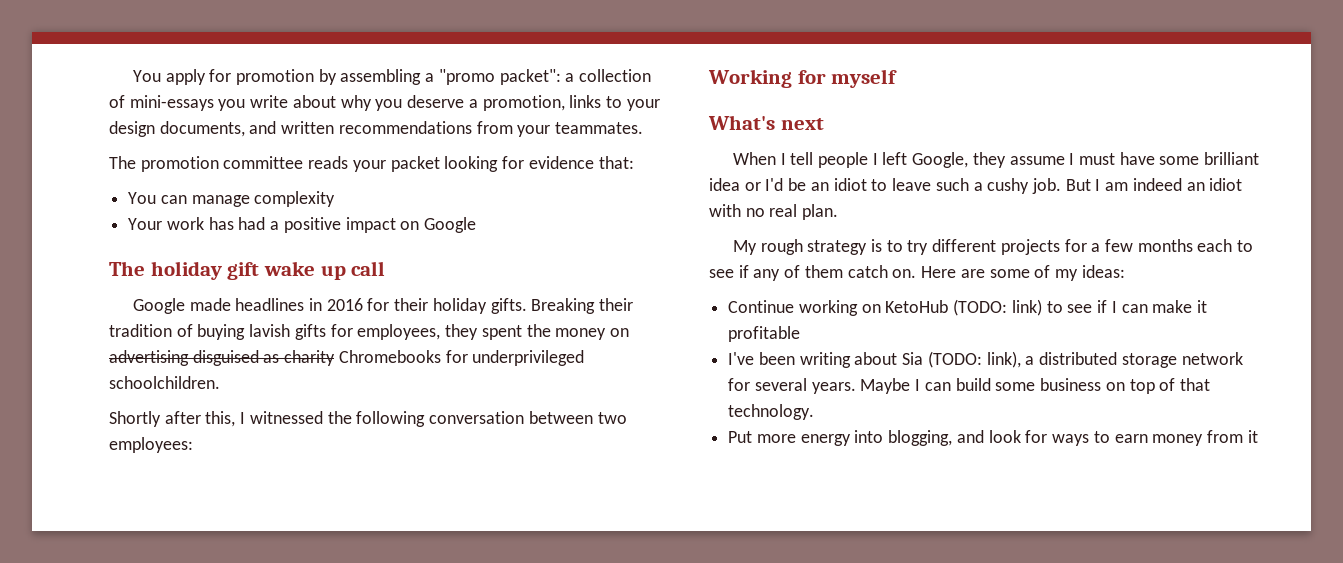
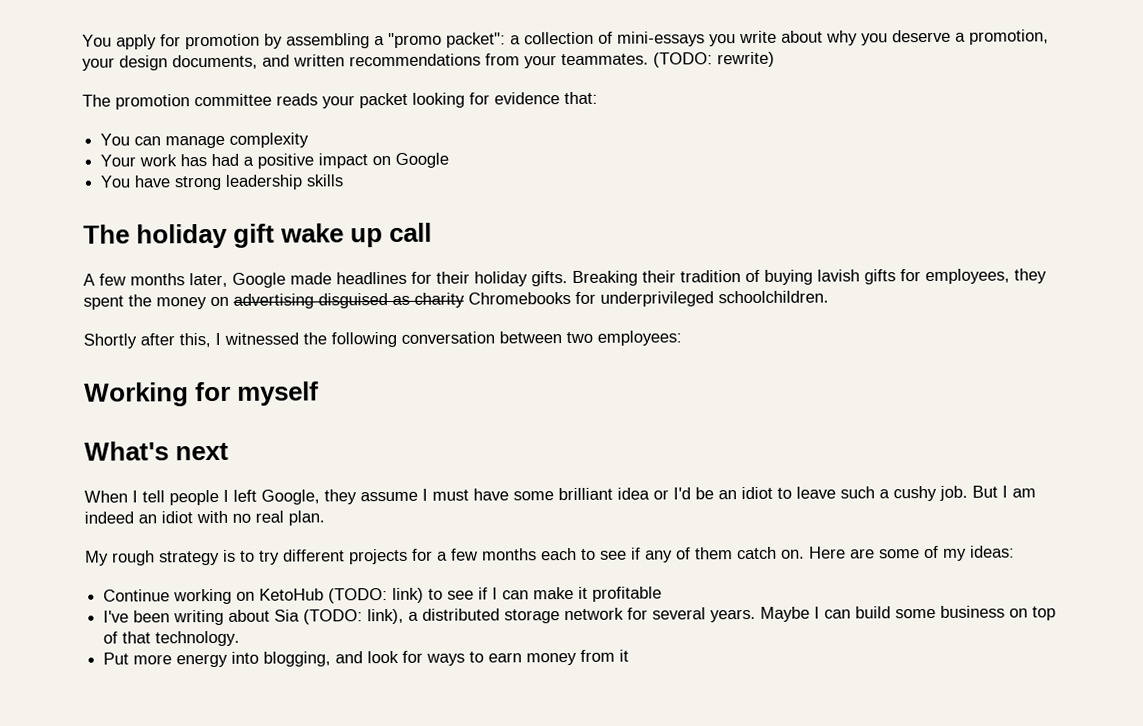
- You apply for promotion by assembling a "promo packet": a collection of mini-essays you write about why you deserve a promotion, links to your design documents, and written recommendations from your teammates.
+ You apply for promotion by assembling a "promo packet": a collection of mini-essays you write about why you deserve a promotion, your design documents, and written recommendations from your teammates. (TODO: rewrite)
+ You have strong leadership skills
- Google made headlines in 2016 for their holiday gifts.
+ A few months later, Google made headlines for their holiday gifts.

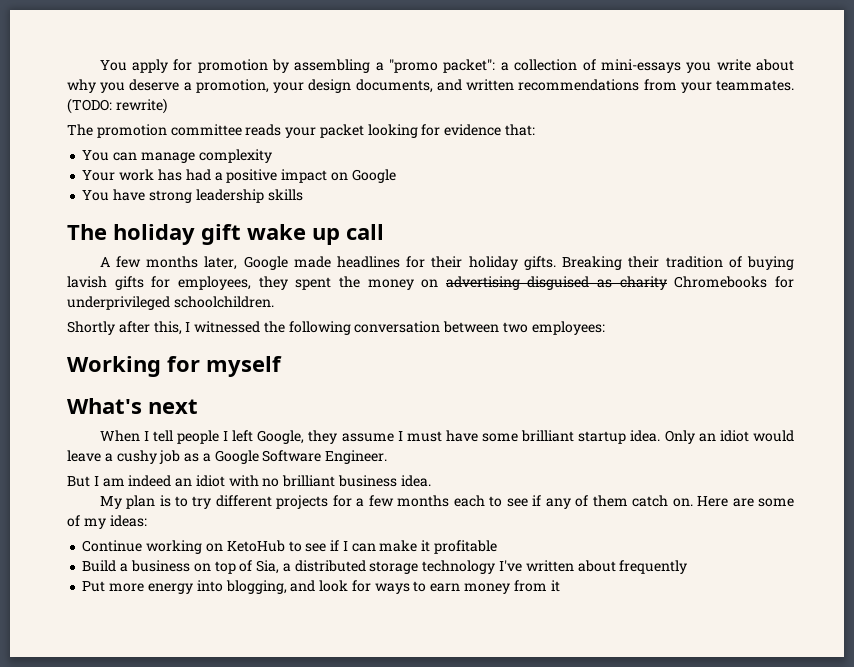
- When I tell people I left Google, they assume I must have some brilliant idea or I'd be an idiot to leave such a cushy job. But I am indeed an idiot with no real plan.
+ When I tell people I left Google, they assume I must have some brilliant startup idea. Only an idiot would leave a cushy job as a Google Software Engineer.
+ But I am indeed an idiot with no brilliant business idea.
- My rough strategy is to try different projects for a few months each to see if any of them catch on.
+ My plan is to try different projects for a few months each to see if any of them catch on.
- Continue working on KetoHub (TODO: link) to see if I can make it profitable
+ Continue working on KetoHub to see if I can make it profitable
- I've been writing about Sia (TODO: link), a distributed storage network for several years. Maybe I can build some business on top of that technology.
+ Build a business on top of Sia, a distributed storage technology I've written about frequently

